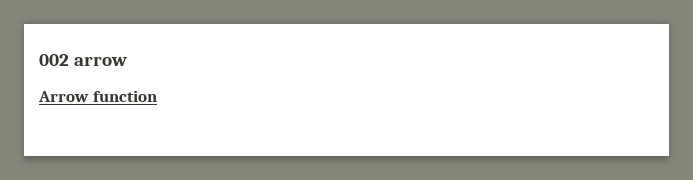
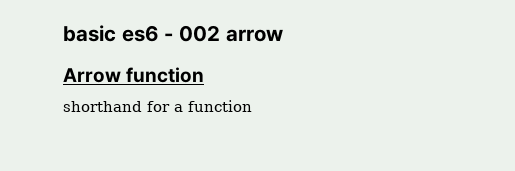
- 002 arrow
+ basic es6 - 002 arrow
+ shorthand for a function

